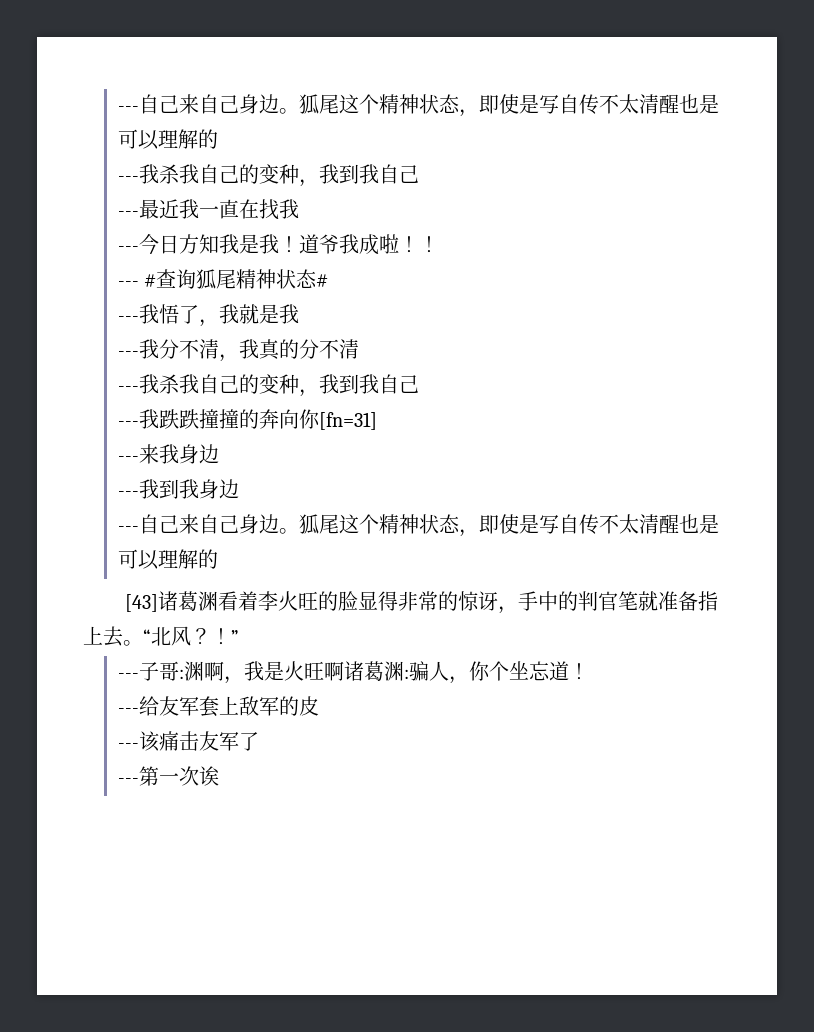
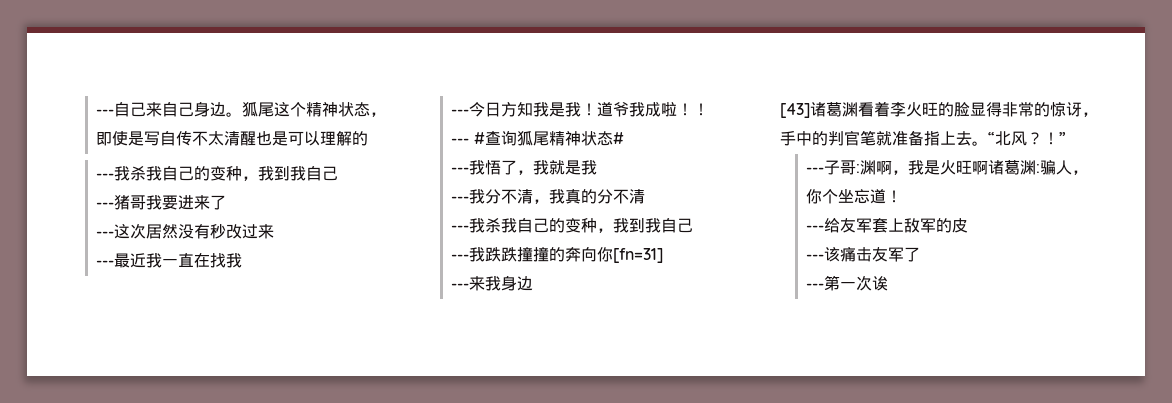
+ ---猪哥我要进来了
+ ---这次居然没有秒改过来
- ---我到我身边
- ---自己来自己身边。狐尾这个精神状态，即使是写自传不太清醒也是可以理解的

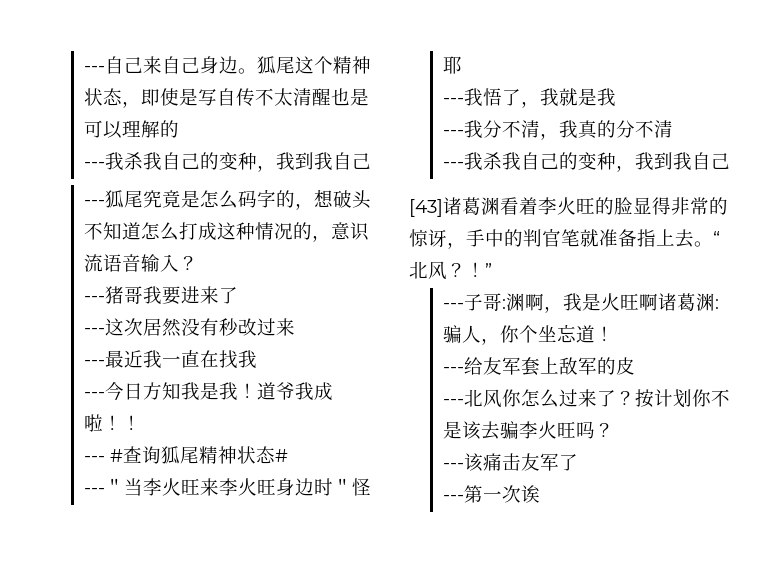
+ ---狐尾究竟是怎么码字的，想破头不知道怎么打成这种情况的，意识流语音输入？
+ ---＂当李火旺来李火旺身边时＂怪耶
- ---我跌跌撞撞的奔向你[fn=31]
- ---来我身边
+ ---北风你怎么过来了？按计划你不是该去骗李火旺吗？

